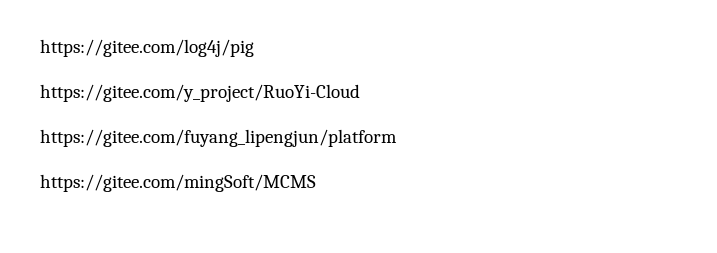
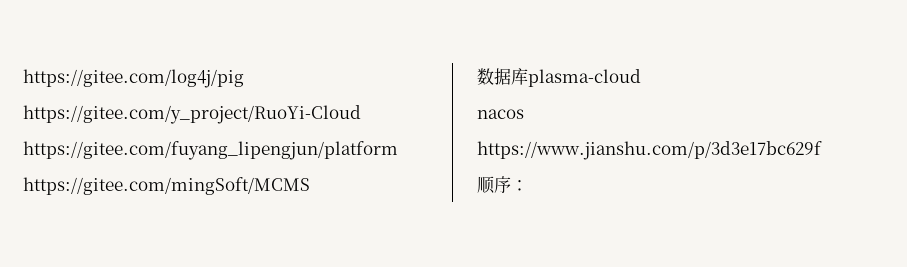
+ 数据库plasma-cloud
+ nacos
+ https://www.jianshu.com/p/3d3e17bc629f
+ 顺序：

